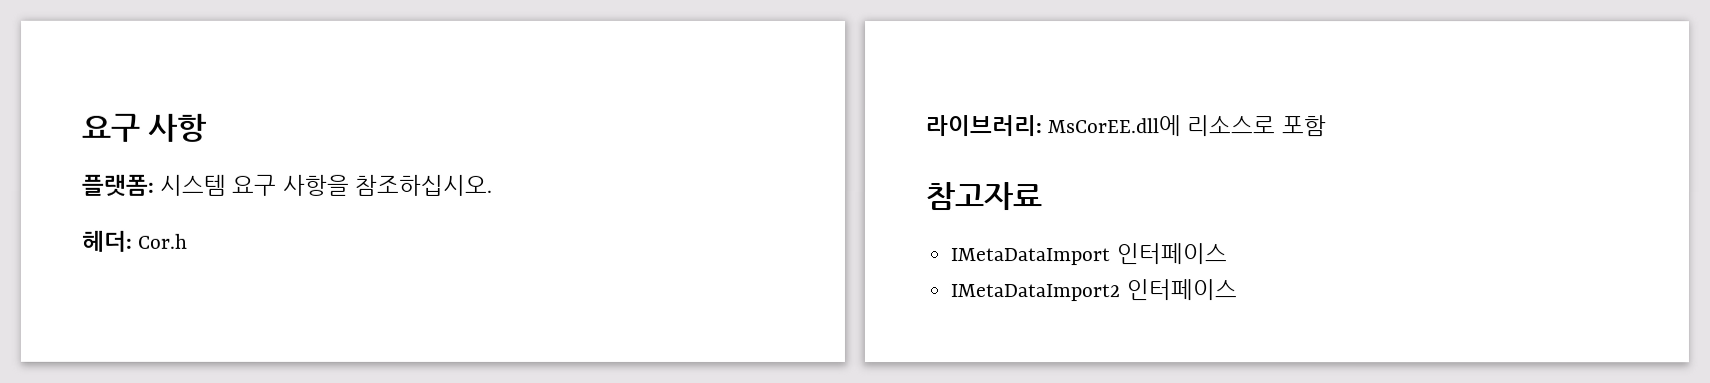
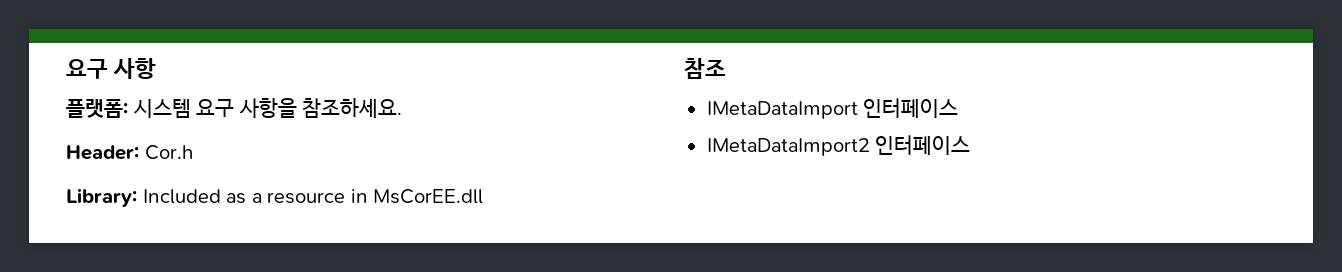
- 플랫폼: 시스템 요구 사항을 참조하십시오.
- 헤더: Cor.h
+ 플랫폼: 시스템 요구 사항을 참조하세요.
+ Header: Cor.h
- 라이브러리: MsCorEE.dll에 리소스로 포함
- 참고자료
+ Library: Included as a resource in MsCorEE.dll
+ 참조

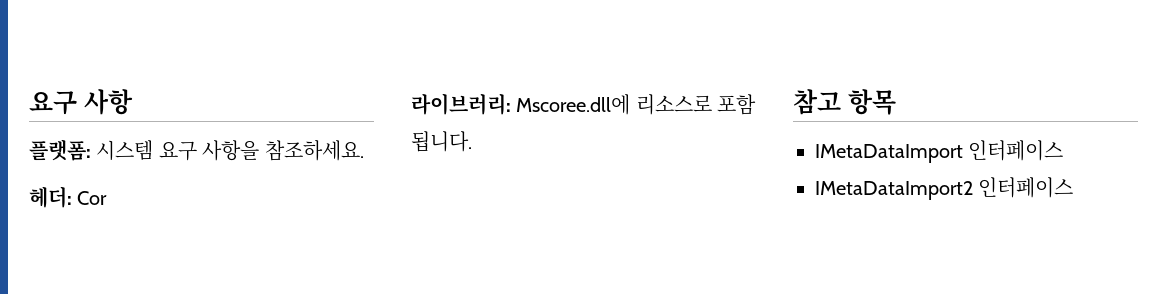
- Header: Cor.h
- Library: Included as a resource in MsCorEE.dll
- 참조
+ 헤더: Cor
+ 라이브러리: Mscoree.dll에 리소스로 포함 됩니다.
+ 참고 항목

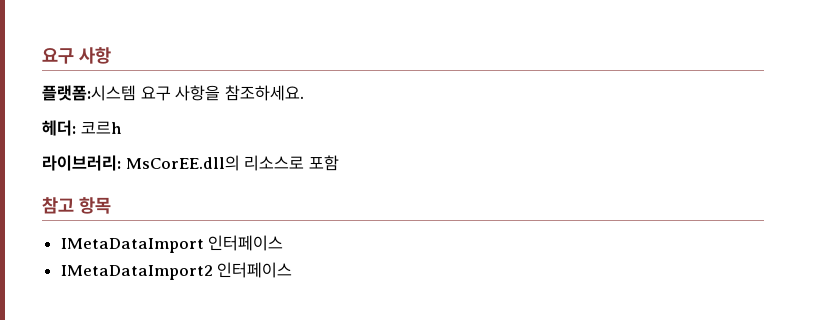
- 플랫폼: 시스템 요구 사항을 참조하세요.
+ 플랫폼:시스템 요구 사항을 참조하세요.
- 헤더: Cor
+ 헤더: 코르h
- 라이브러리: Mscoree.dll에 리소스로 포함 됩니다.
+ 라이브러리: MsCorEE.dll의 리소스로 포함

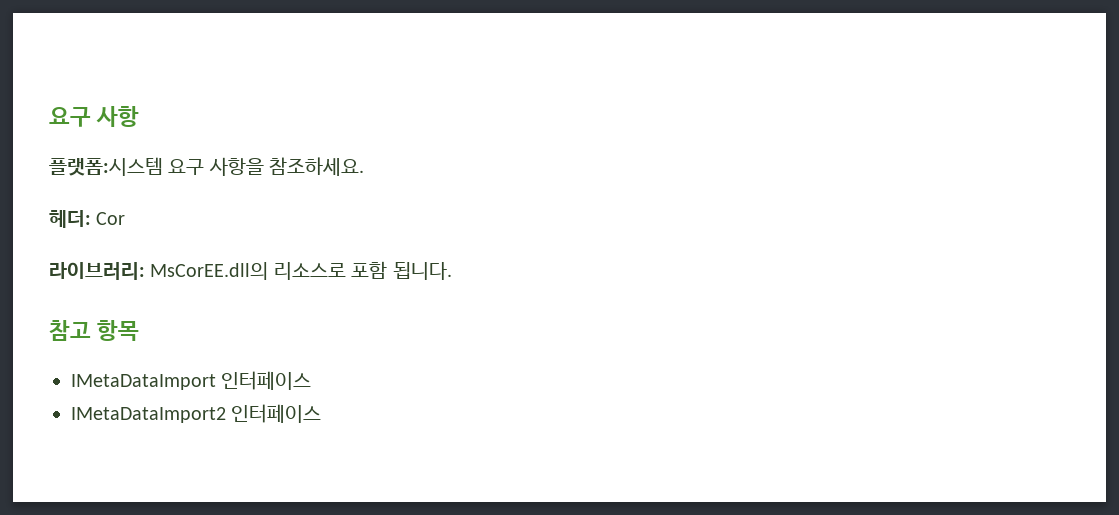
- 헤더: 코르h
+ 헤더: Cor
- 라이브러리: MsCorEE.dll의 리소스로 포함
+ 라이브러리: MsCorEE.dll의 리소스로 포함 됩니다.

